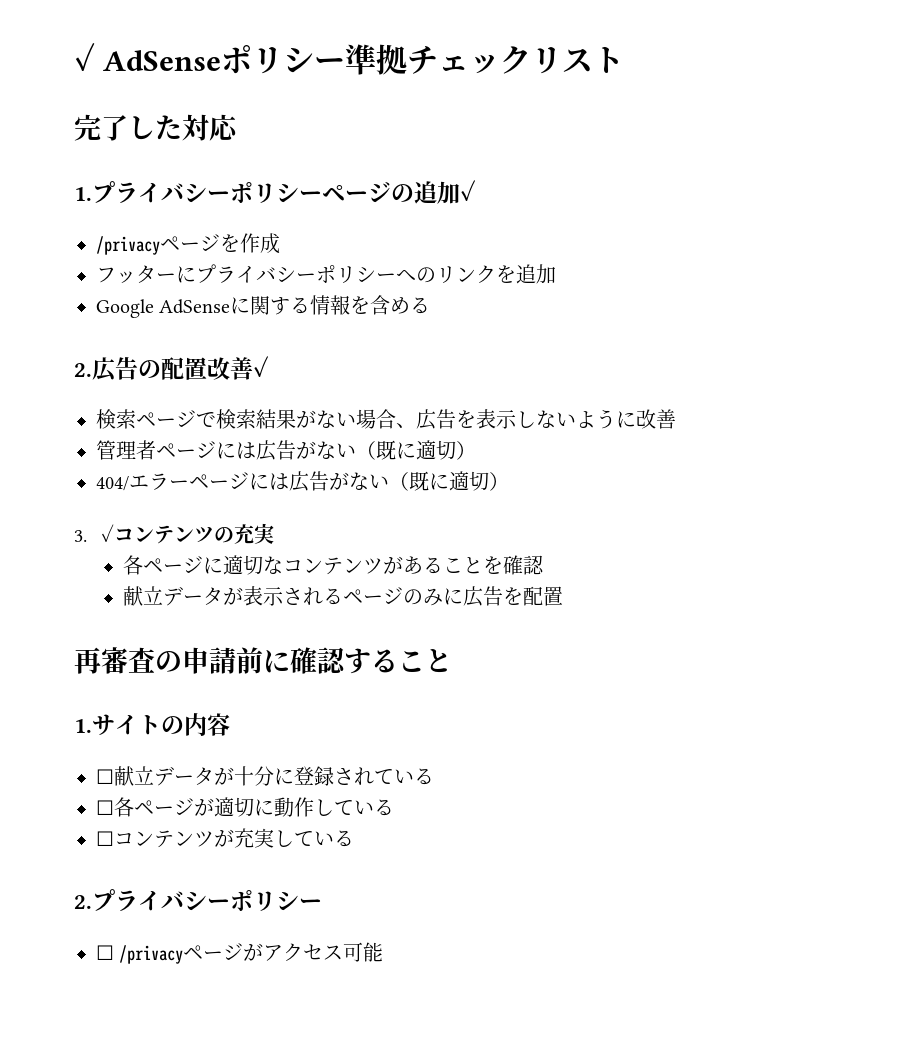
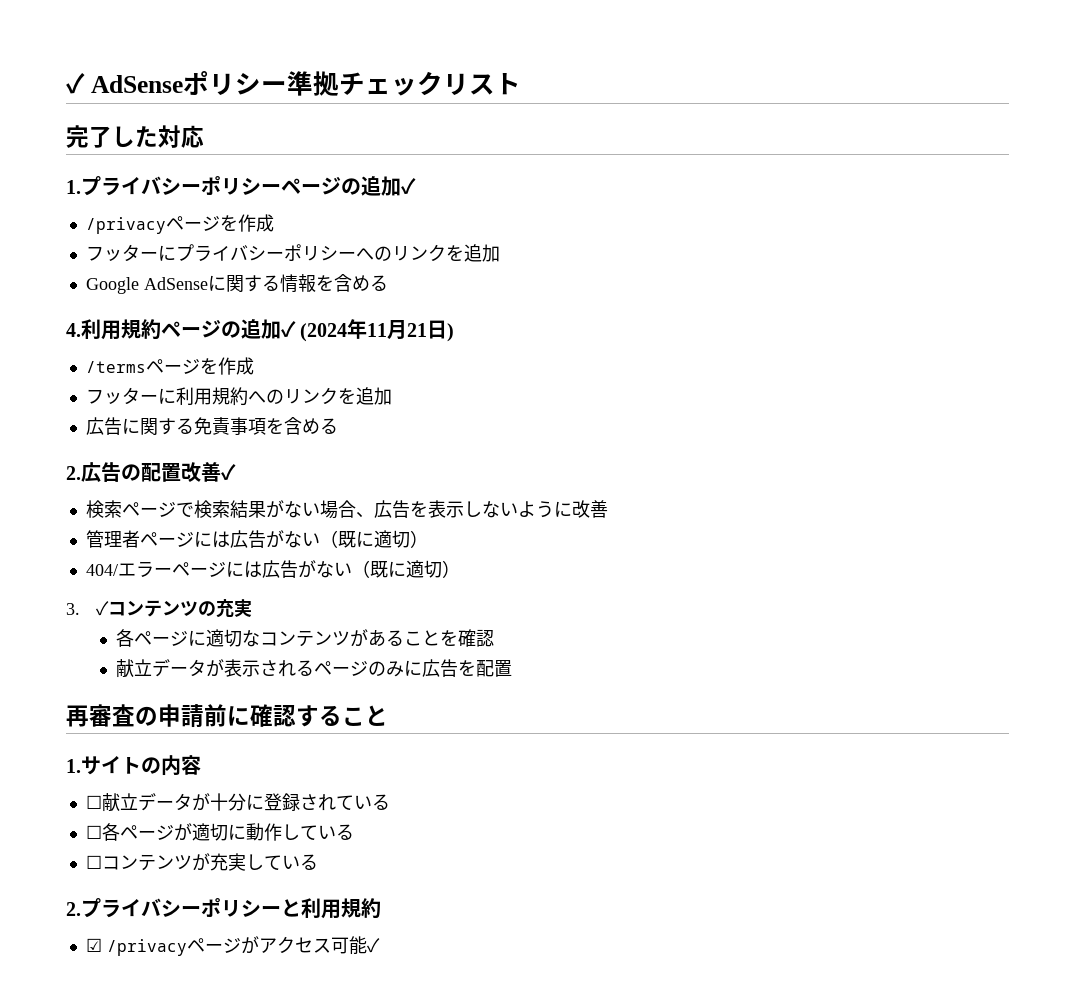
+ 4.利用規約ページの追加✓ (2024年11月21日)
+ /termsページを作成
+ フッターに利用規約へのリンクを追加
+ 広告に関する免責事項を含める
- 2.プライバシーポリシー
- ☐ /privacyページがアクセス可能
+ 2.プライバシーポリシーと利用規約
+ ☑ /privacyページがアクセス可能✓

